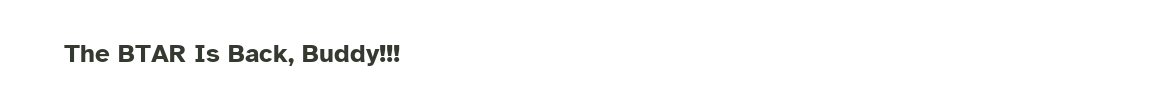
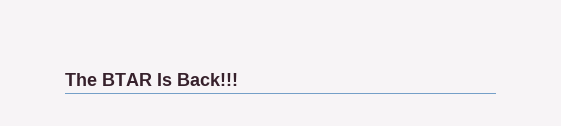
- The BTAR Is Back, Buddy!!!
+ The BTAR Is Back!!!

